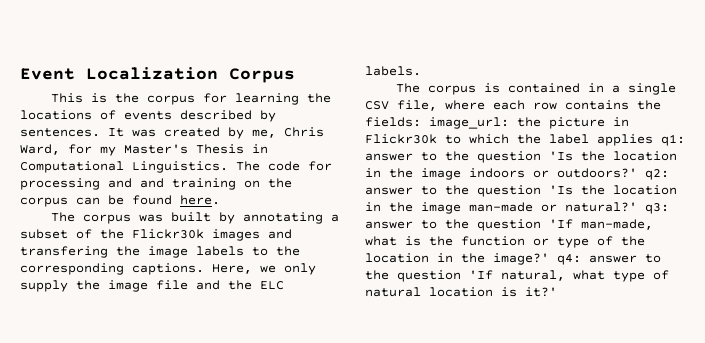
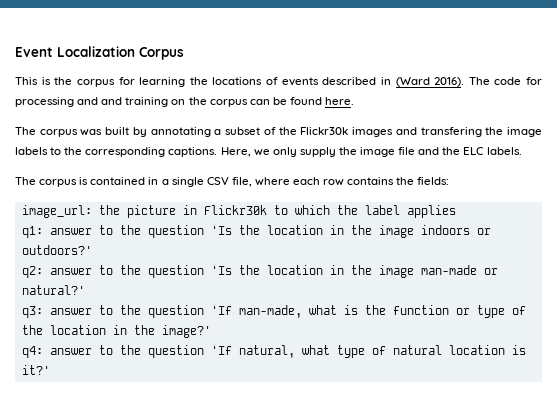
- This is the corpus for learning the locations of events described by sentences. It was created by me, Chris Ward, for my Master's Thesis in Computational Linguistics.
+ This is the corpus for learning the locations of events described in (Ward 2016).
- The corpus is contained in a single CSV file, where each row contains the fields: image_url:
+ The corpus is contained in a single CSV file, where each row contains the fields:
+ image_url:
- the picture in Flickr30k to which the label applies q1:
+ the picture in Flickr30k to which the label applies
+ q1:
- answer to the question 'Is the location in the image indoors or outdoors?' q2:
+ answer to the question 'Is the location in the image indoors or outdoors?'
+ q2:
- answer to the question 'Is the location in the image man-made or natural?' q3:
+ answer to the question 'Is the location in the image man-made or natural?'
+ q3:
- answer to the question 'If man-made, what is the function or type of the location in the image?' q4:
+ answer to the question 'If man-made, what is the function or type of the location in the image?'
+ q4:

